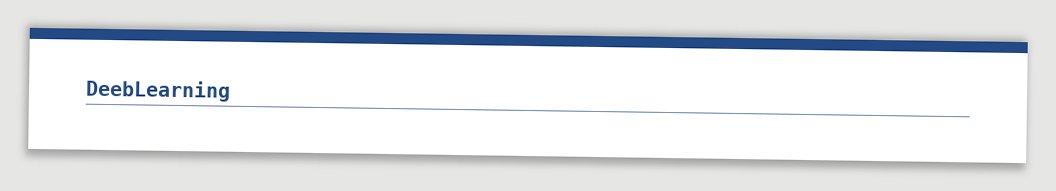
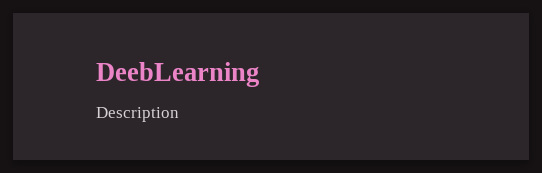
+ Description

